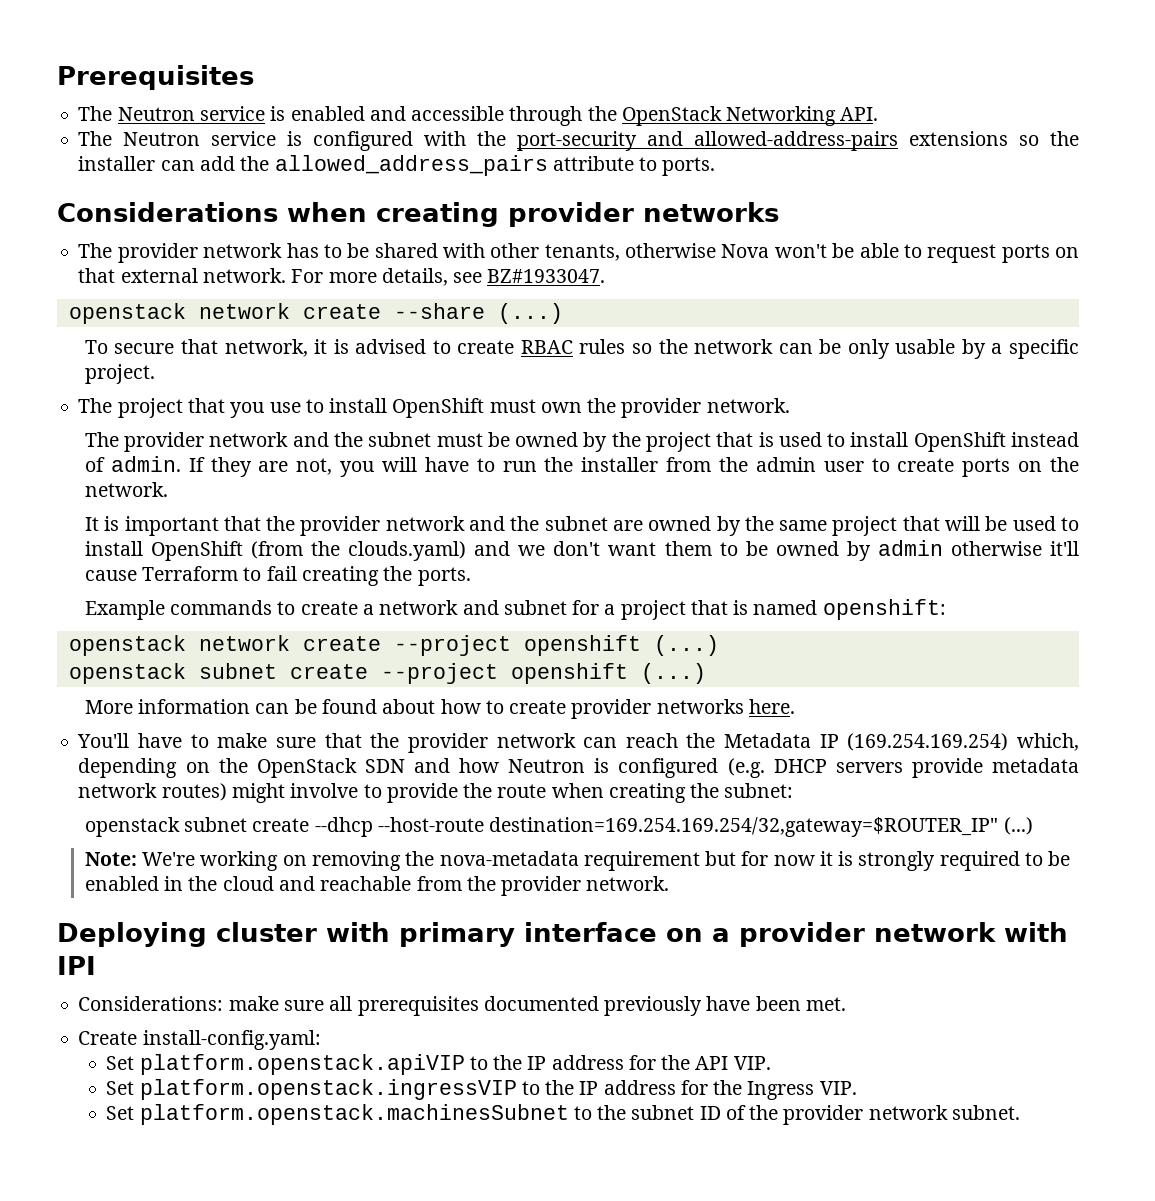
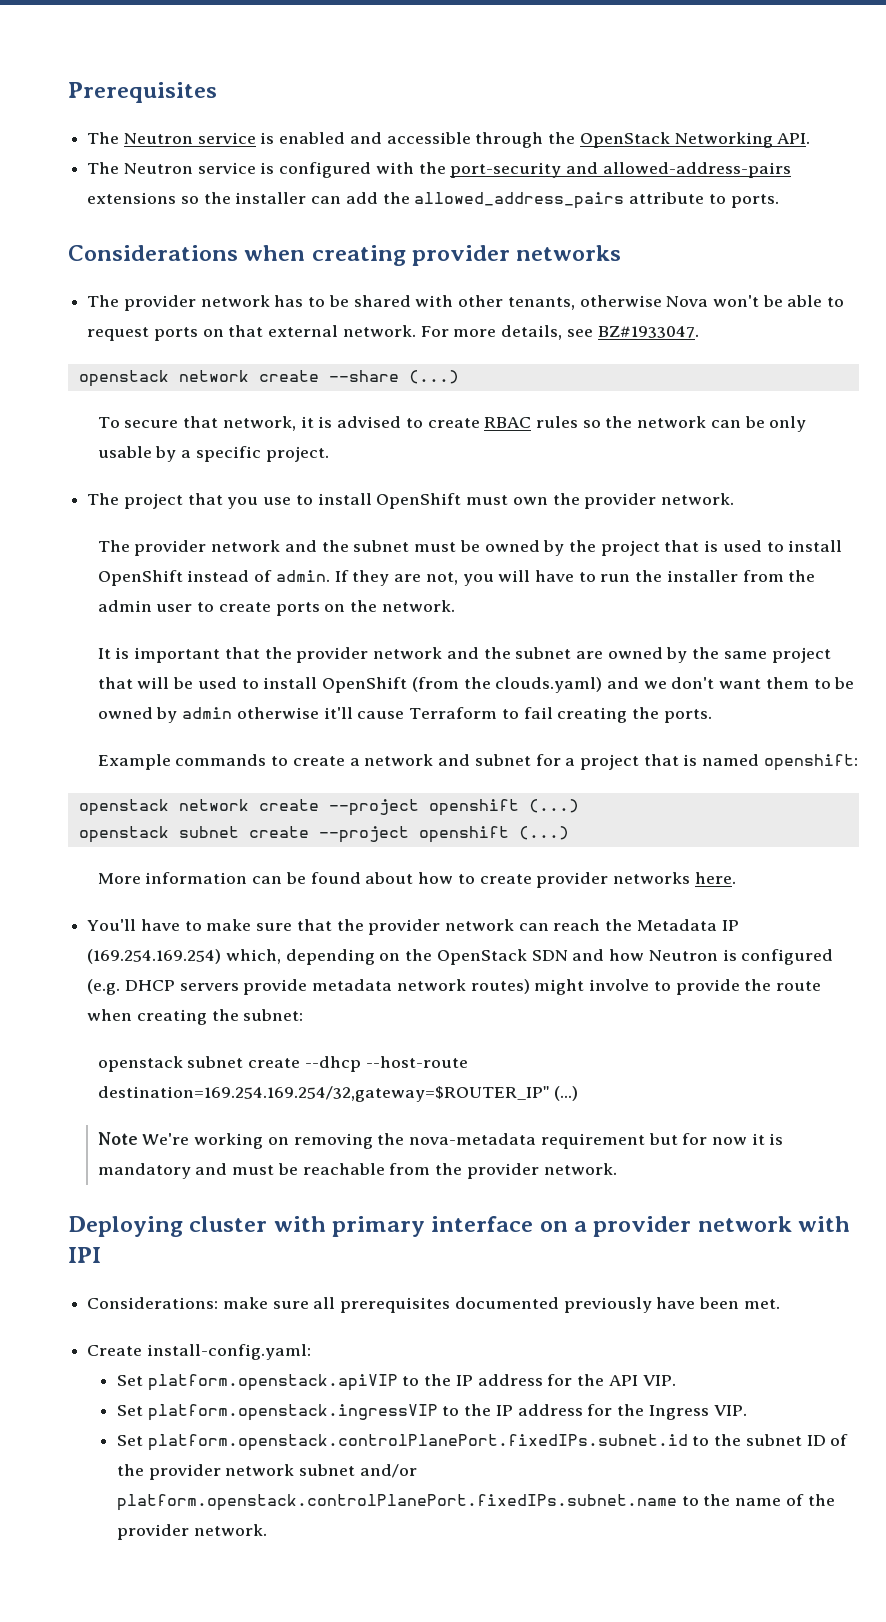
- Note: We're working on removing the nova-metadata requirement but for now it is strongly required to be enabled in the cloud and reachable from the provider network.
+ Note We're working on removing the nova-metadata requirement but for now it is mandatory and must be reachable from the provider network.
- Set platform.openstack.machinesSubnet to the subnet ID of the provider network subnet.
+ Set platform.openstack.controlPlanePort.fixedIPs.subnet.id to the subnet ID of the provider network subnet and/or platform.openstack.controlPlanePort.fixedIPs.subnet.name to the name of the provider network.

